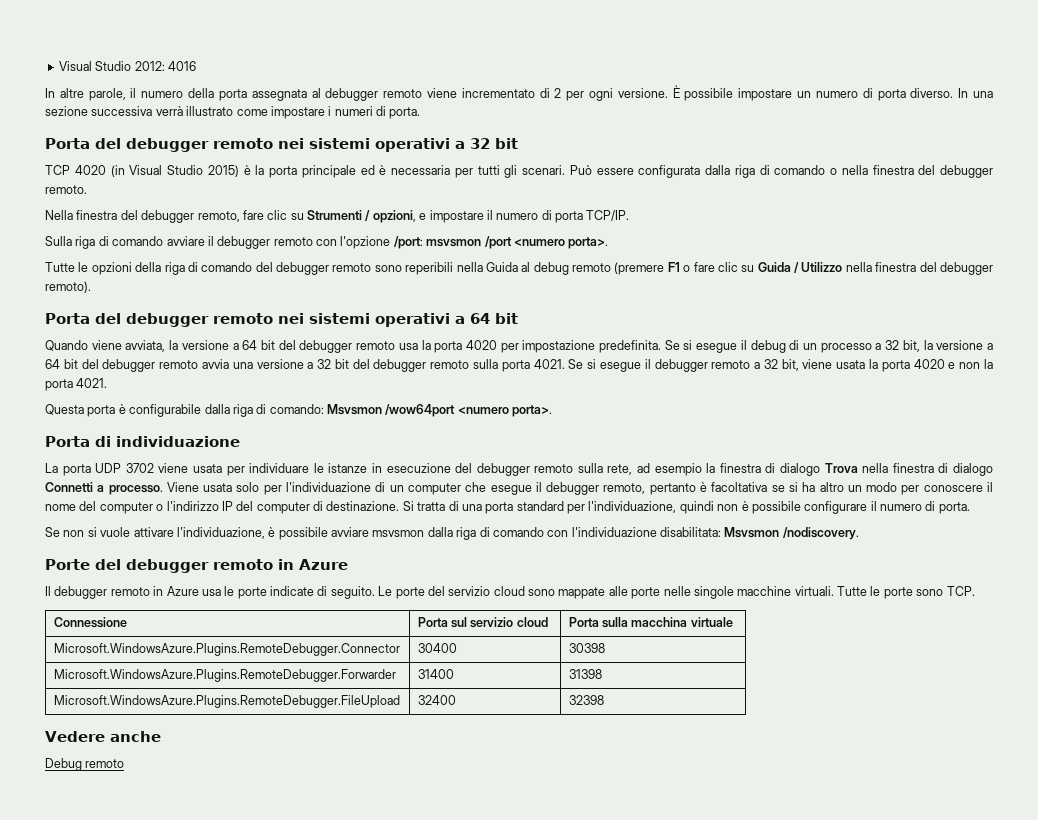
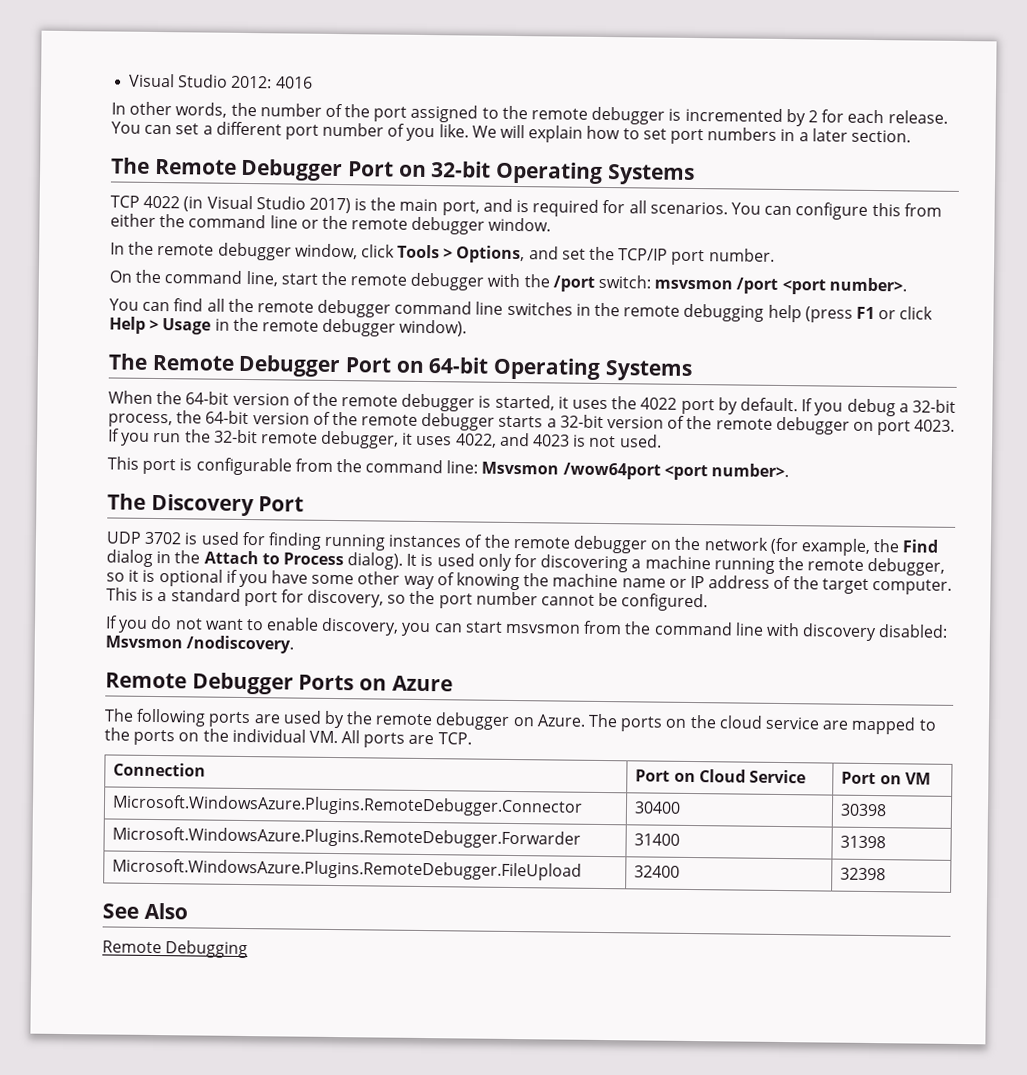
- In altre parole, il numero della porta assegnata al debugger remoto viene incrementato di 2 per ogni versione. È possibile impostare un numero di porta diverso. In una sezione successiva verrà illustrato come impostare i numeri di porta.
- Porta del debugger remoto nei sistemi operativi a 32 bit
+ In other words, the number of the port assigned to the remote debugger is incremented by 2 for each release. You can set a different port number of you like. We will explain how to set port numbers in a later section.
+ The Remote Debugger Port on 32-bit Operating Systems
- TCP 4020 (in Visual Studio 2015) è la porta principale ed è necessaria per tutti gli scenari. Può essere configurata dalla riga di comando o nella finestra del debugger remoto.
- Nella finestra del debugger remoto, fare clic su Strumenti / opzioni, e impostare il numero di porta TCP/IP.
- Sulla riga di comando avviare il debugger remoto con l'opzione /port: msvsmon /port <numero porta>.
- Tutte le opzioni della riga di comando del debugger remoto sono reperibili nella Guida al debug remoto (premere F1 o fare clic su Guida / Utilizzo nella finestra del debugger remoto).
- Porta del debugger remoto nei sistemi operativi a 64 bit
- Quando viene avviata, la versione a 64 bit del debugger remoto usa la porta 4020 per impostazione predefinita. Se si esegue il debug di un processo a 32 bit, la versione a 64 bit del debugger remoto avvia una versione a 32 bit del debugger remoto sulla porta 4021. Se si esegue il debugger remoto a 32 bit, viene usata la porta 4020 e non la porta 4021.
- Questa porta è configurabile dalla riga di comando: Msvsmon /wow64port <numero porta>.
- Porta di individuazione
- La porta UDP 3702 viene usata per individuare le istanze in esecuzione del debugger remoto sulla rete, ad esempio la finestra di dialogo Trova nella finestra di dialogo Connetti a processo. Viene usata solo per l'individuazione di un computer che esegue il debugger remoto, pertanto è facoltativa se si ha altro un modo per conoscere il nome del computer o l'indirizzo IP del computer di destinazione. Si tratta di una porta standard per l'individuazione, quindi non è possibile configurare il numero di porta.
- Se non si vuole attivare l'individuazione, è possibile avviare msvsmon dalla riga di comando con l'individuazione disabilitata: Msvsmon /nodiscovery.
- Porte del debugger remoto in Azure
- Il debugger remoto in Azure usa le porte indicate di seguito. Le porte del servizio cloud sono mappate alle porte nelle singole macchine virtuali. Tutte le porte sono TCP.
- Connessione | Porta sul servizio cloud | Porta sulla macchina virtuale
+ TCP 4022 (in Visual Studio 2017) is the main port, and is required for all scenarios. You can configure this from either the command line or the remote debugger window.
+ In the remote debugger window, click Tools > Options, and set the TCP/IP port number.
+ On the command line, start the remote debugger with the /port switch: msvsmon /port <port number>.
+ You can find all the remote debugger command line switches in the remote debugging help (press F1 or click Help > Usage in the remote debugger window).
+ The Remote Debugger Port on 64-bit Operating Systems
+ When the 64-bit version of the remote debugger is started, it uses the 4022 port by default. If you debug a 32-bit process, the 64-bit version of the remote debugger starts a 32-bit version of the remote debugger on port 4023. If you run the 32-bit remote debugger, it uses 4022, and 4023 is not used.
+ This port is configurable from the command line: Msvsmon /wow64port <port number>.
+ The Discovery Port
+ UDP 3702 is used for finding running instances of the remote debugger on the network (for example, the Find dialog in the Attach to Process dialog). It is used only for discovering a machine running the remote debugger, so it is optional if you have some other way of knowing the machine name or IP address of the target computer. This is a standard port for discovery, so the port number cannot be configured.
+ If you do not want to enable discovery, you can start msvsmon from the command line with discovery disabled: Msvsmon /nodiscovery.
+ Remote Debugger Ports on Azure
+ The following ports are used by the remote debugger on Azure. The ports on the cloud service are mapped to the ports on the individual VM. All ports are TCP.
+ Connection | Port on Cloud Service | Port on VM
- Vedere anche
- Debug remoto
+ See Also
+ Remote Debugging

